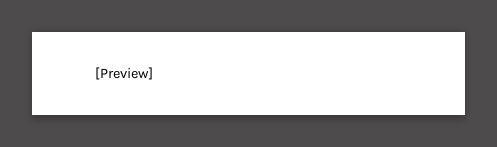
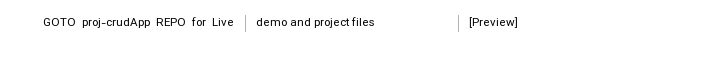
+ GOTO proj-crudApp REPO for Live demo and project files

